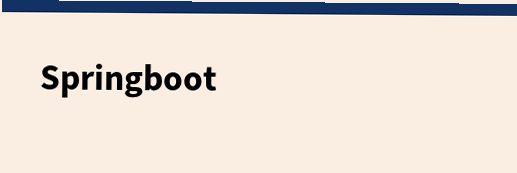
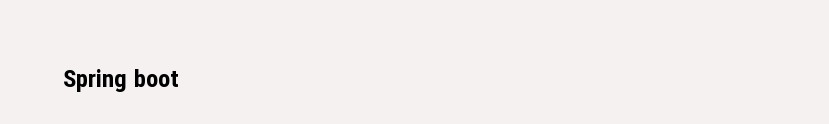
- Springboot
+ Spring boot

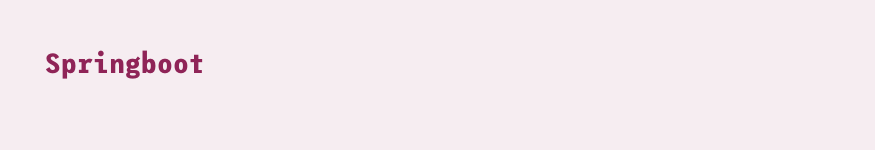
- Spring boot
+ Springboot

